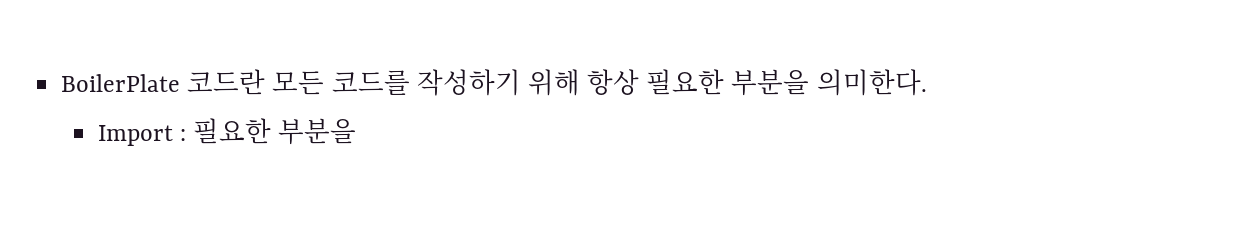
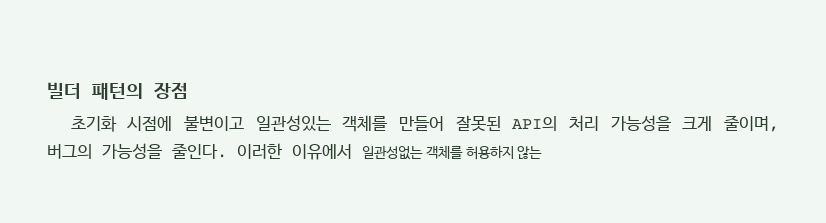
- BoilerPlate 코드란 모든 코드를 작성하기 위해 항상 필요한 부분을 의미한다.
- Import : 필요한 부분을
+ 빌더 패턴의 장점
+ 초기화 시점에 불변이고 일관성있는 객체를 만들어 잘못된 API의 처리 가능성을 크게 줄이며, 버그의 가능성을 줄인다. 이러한 이유에서 일관성없는 객체를 허용하지 않는

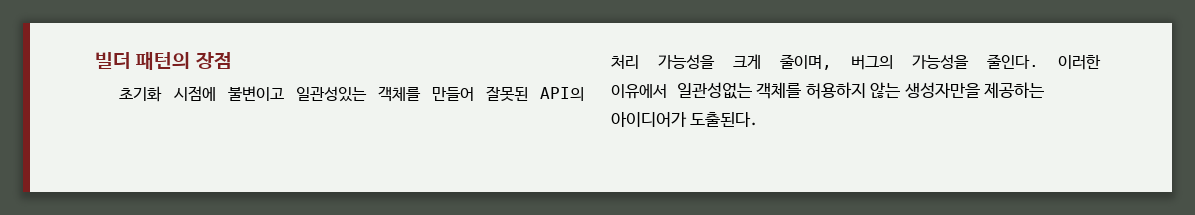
- 이러한 이유에서 일관성없는 객체를 허용하지 않는
+ 이러한 이유에서 일관성없는 객체를 허용하지 않는 생성자만을 제공하는 아이디어가 도출된다.

